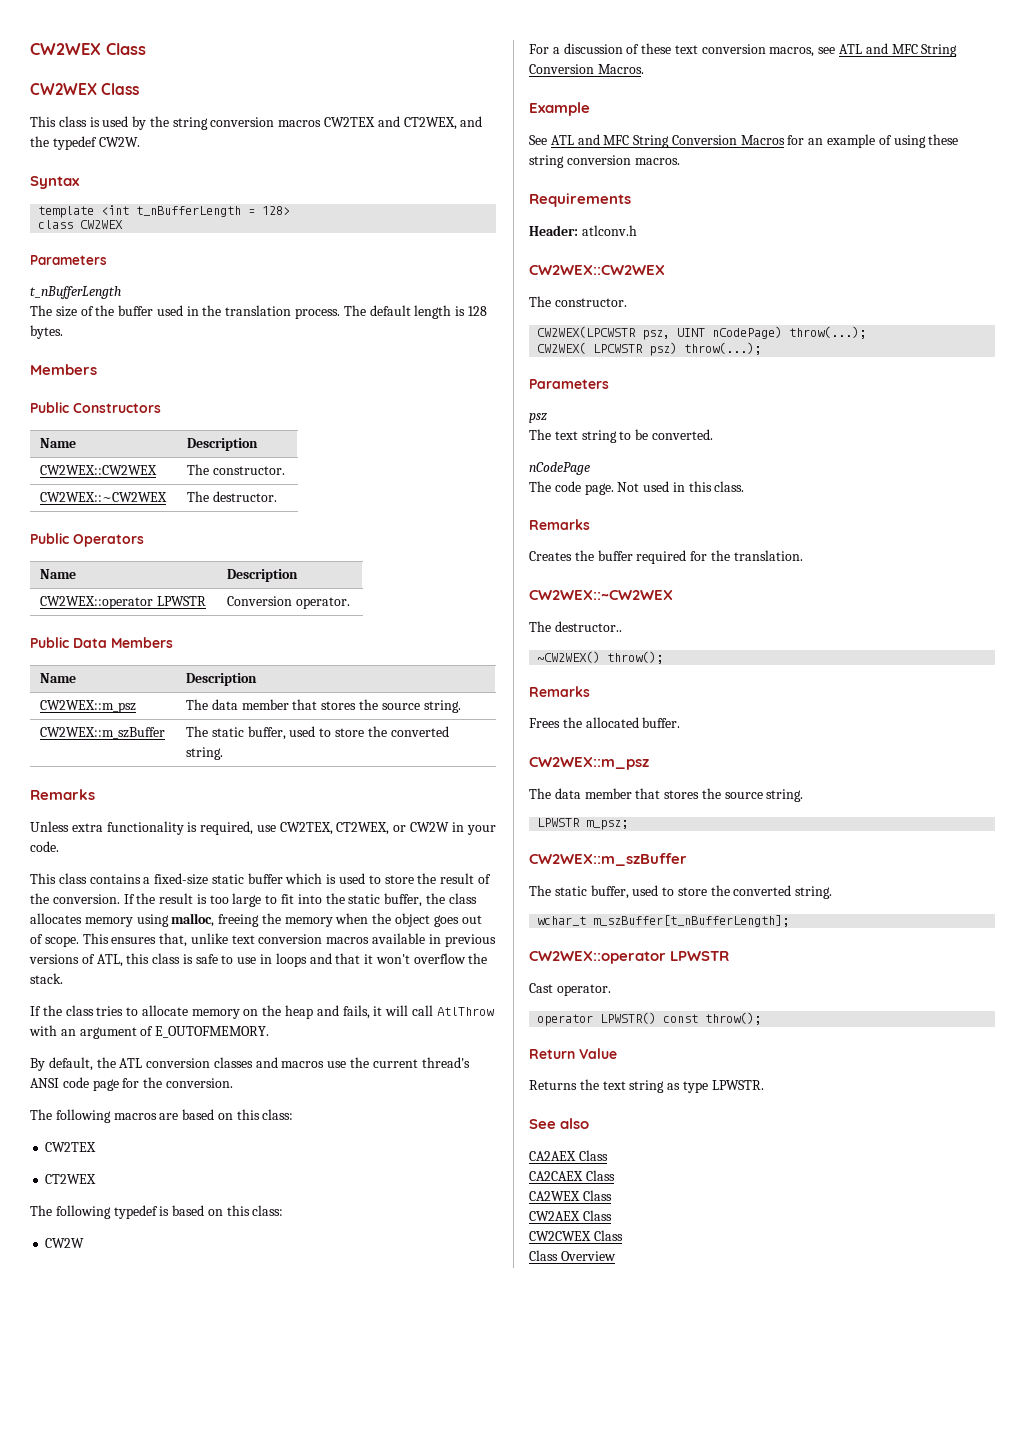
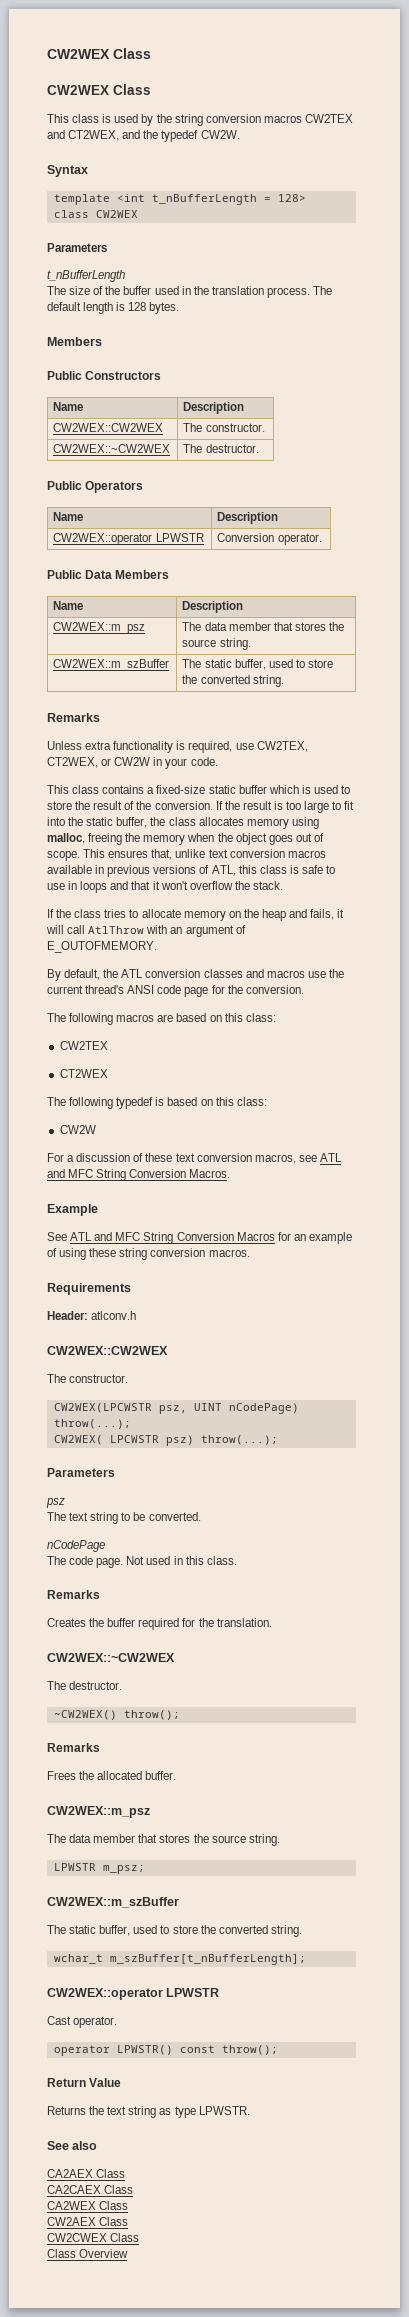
  Creates the buffer required for the translation.
  CW2WEX::~CW2WEX
- The destructor..
+ The destructor.

